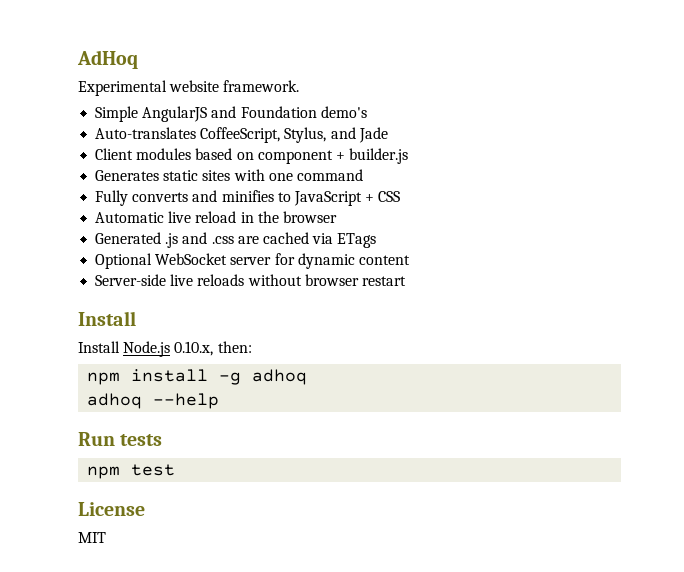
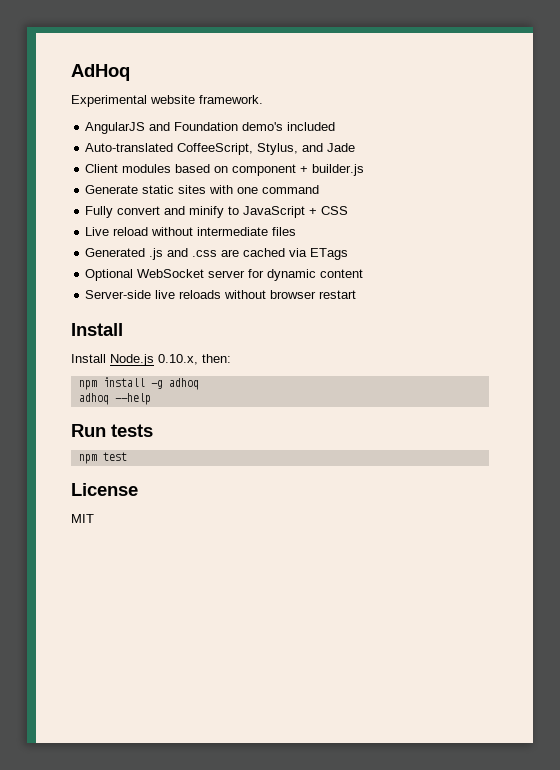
- Simple AngularJS and Foundation demo's
- Auto-translates CoffeeScript, Stylus, and Jade
+ AngularJS and Foundation demo's included
+ Auto-translated CoffeeScript, Stylus, and Jade
- Generates static sites with one command
+ Generate static sites with one command
- Fully converts and minifies to JavaScript + CSS
+ Fully convert and minify to JavaScript + CSS
- Automatic live reload in the browser
+ Live reload without intermediate files

